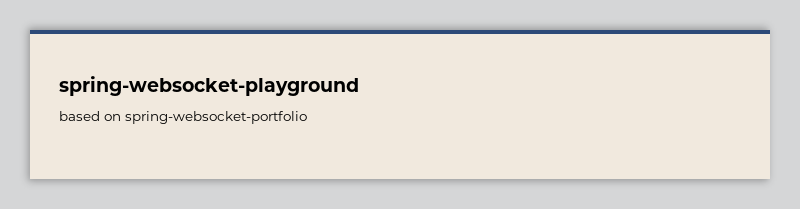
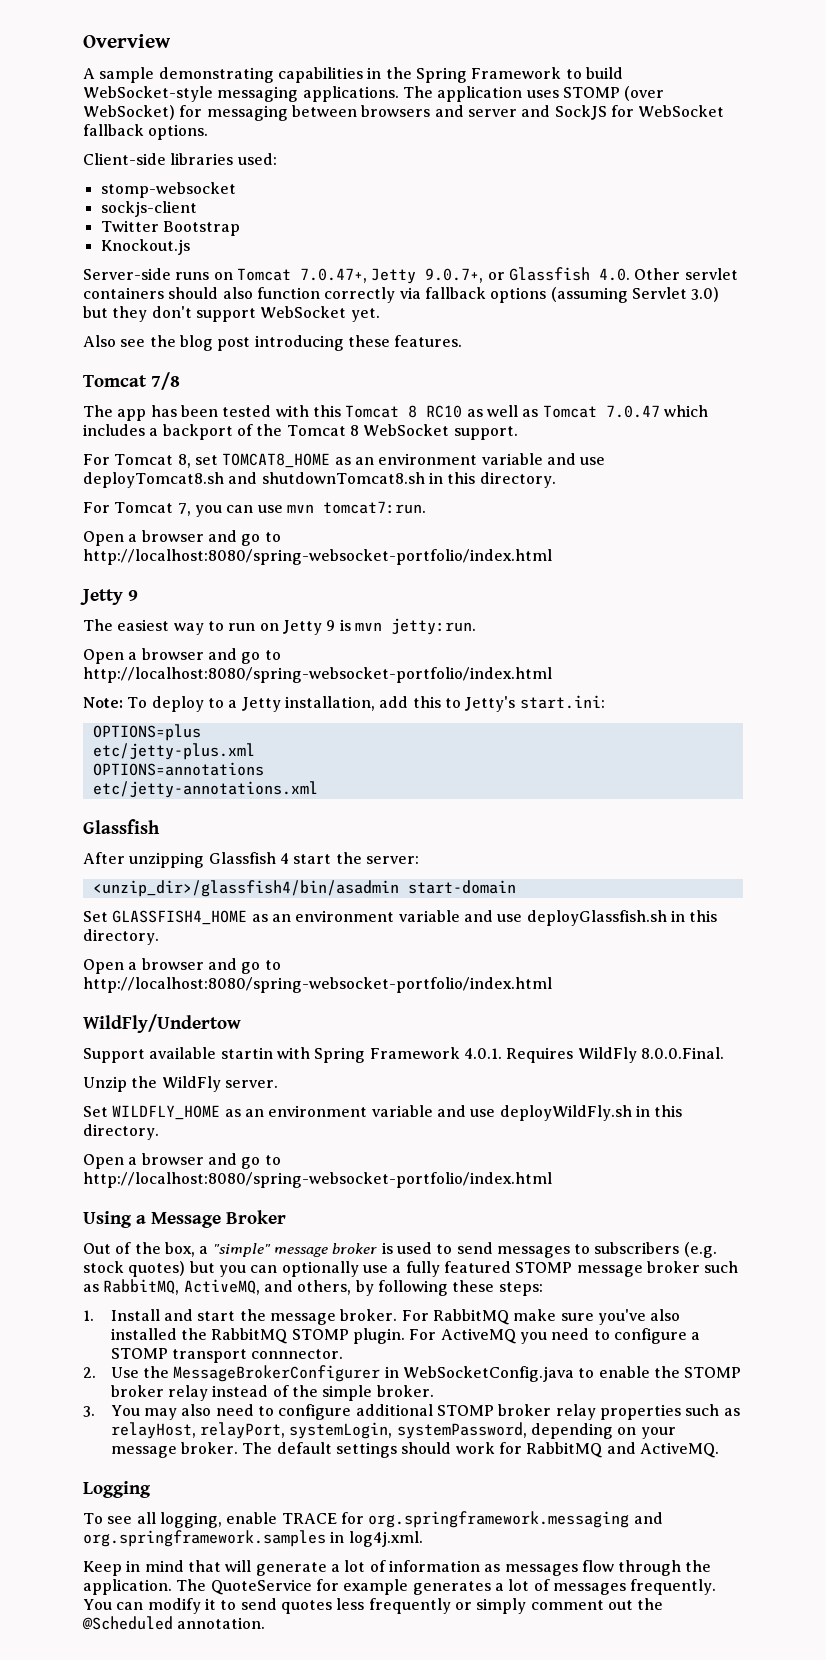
- spring-websocket-playground
- based on spring-websocket-portfolio
+ Overview
+ A sample demonstrating capabilities in the Spring Framework to build WebSocket-style messaging applications. The application uses STOMP (over WebSocket) for messaging between browsers and server and SockJS for WebSocket fallback options.
+ Client-side libraries used:
+ stomp-websocket
+ sockjs-client
+ Twitter Bootstrap
+ Knockout.js
+ Server-side runs on Tomcat 7.0.47+, Jetty 9.0.7+, or Glassfish 4.0. Other servlet containers should also function correctly via fallback options (assuming Servlet 3.0) but they don't support WebSocket yet.
+ Also see the blog post introducing these features.
+ Tomcat 7/8
+ The app has been tested with this Tomcat 8 RC10 as well as Tomcat 7.0.47 which includes a backport of the Tomcat 8 WebSocket support.
+ For Tomcat 8, set TOMCAT8_HOME as an environment variable and use deployTomcat8.sh and shutdownTomcat8.sh in this directory.
+ For Tomcat 7, you can use mvn tomcat7:run.
+ Open a browser and go to http://localhost:8080/spring-websocket-portfolio/index.html
+ Jetty 9
+ The easiest way to run on Jetty 9 is mvn jetty:run.
+ Open a browser and go to http://localhost:8080/spring-websocket-portfolio/index.html
+ Note: To deploy to a Jetty installation, add this to Jetty's start.ini:
+ OPTIONS=plus
+ etc/jetty-plus.xml
+ OPTIONS=annotations
+ etc/jetty-annotations.xml
+ Glassfish
+ After unzipping Glassfish 4 start the server:
+ <unzip_dir>/glassfish4/bin/asadmin start-domain
+ Set GLASSFISH4_HOME as an environment variable and use deployGlassfish.sh in this directory.
+ Open a browser and go to http://localhost:8080/spring-websocket-portfolio/index.html
+ WildFly/Undertow
+ Support available startin with Spring Framework 4.0.1. Requires WildFly 8.0.0.Final.
+ Unzip the WildFly server.
+ Set WILDFLY_HOME as an environment variable and use deployWildFly.sh in this directory.
+ Open a browser and go to http://localhost:8080/spring-websocket-portfolio/index.html
+ Using a Message Broker
+ Out of the box, a "simple" message broker is used to send messages to subscribers (e.g. stock quotes) but you can optionally use a fully featured STOMP message broker such as RabbitMQ, ActiveMQ, and others, by following these steps:
+ 1. Install and start the message broker. For RabbitMQ make sure you've also installed the RabbitMQ STOMP plugin. For ActiveMQ you need to configure a STOMP transport connnector.
+ 2. Use the MessageBrokerConfigurer in WebSocketConfig.java to enable the STOMP broker relay instead of the simple broker.
+ 3. You may also need to configure additional STOMP broker relay properties such as relayHost, relayPort, systemLogin, systemPassword, depending on your message broker. The default settings should work for RabbitMQ and ActiveMQ.
+ Logging
+ To see all logging, enable TRACE for org.springframework.messaging and org.springframework.samples in log4j.xml.
+ Keep in mind that will generate a lot of information as messages flow through the application. The QuoteService for example generates a lot of messages frequently. You can modify it to send quotes less frequently or simply comment out the @Scheduled annotation.

